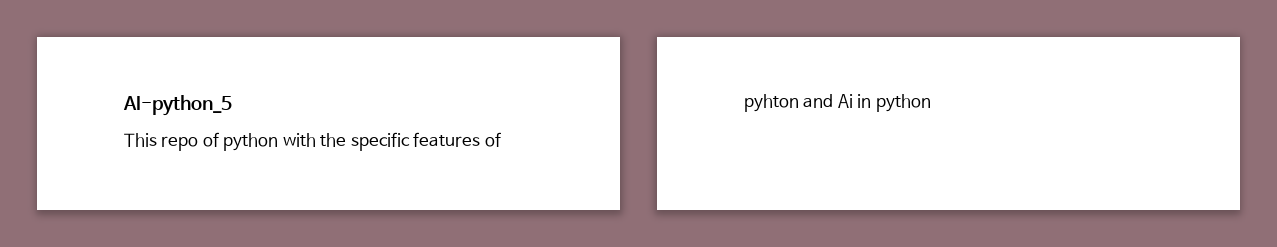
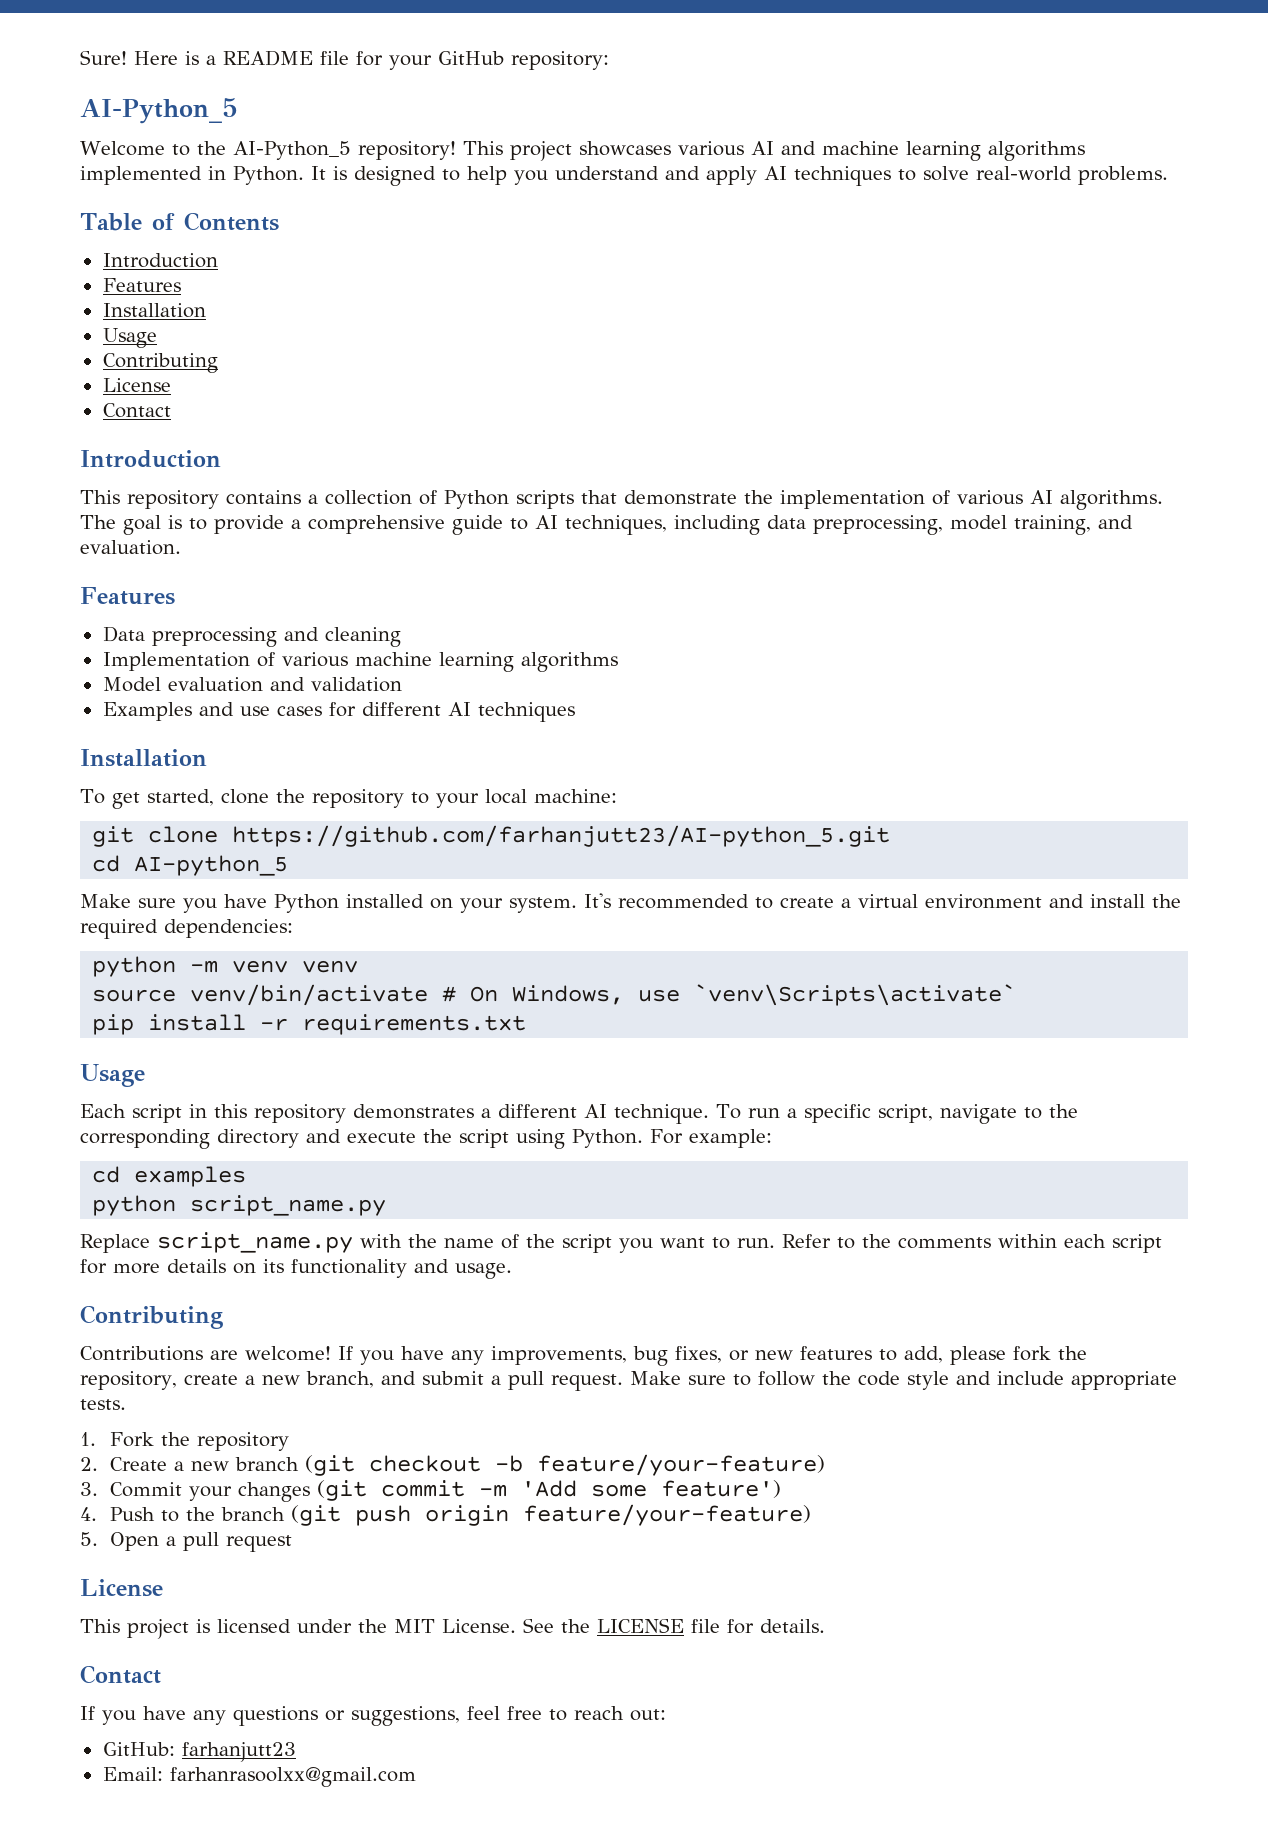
- AI-python_5
- This repo of python with the specific features of pyhton and Ai in python
+ Sure! Here is a README file for your GitHub repository:
+ AI-Python_5
+ Welcome to the AI-Python_5 repository! This project showcases various AI and machine learning algorithms implemented in Python. It is designed to help you understand and apply AI techniques to solve real-world problems.
+ Table of Contents
+ Introduction
+ Features
+ Installation
+ Usage
+ Contributing
+ License
+ Contact
+ Introduction
+ This repository contains a collection of Python scripts that demonstrate the implementation of various AI algorithms. The goal is to provide a comprehensive guide to AI techniques, including data preprocessing, model training, and evaluation.
+ Features
+ Data preprocessing and cleaning
+ Implementation of various machine learning algorithms
+ Model evaluation and validation
+ Examples and use cases for different AI techniques
+ Installation
+ To get started, clone the repository to your local machine:
+ git clone https://github.com/farhanjutt23/AI-python_5.git
+ cd AI-python_5
+ Make sure you have Python installed on your system. It's recommended to create a virtual environment and install the required dependencies:
+ python -m venv venv
+ source venv/bin/activate # On Windows, use `venv\Scripts\activate`
+ pip install -r requirements.txt
+ Usage
+ Each script in this repository demonstrates a different AI technique. To run a specific script, navigate to the corresponding directory and execute the script using Python. For example:
+ cd examples
+ python script_name.py
+ Replace script_name.py with the name of the script you want to run. Refer to the comments within each script for more details on its functionality and usage.
+ Contributing
+ Contributions are welcome! If you have any improvements, bug fixes, or new features to add, please fork the repository, create a new branch, and submit a pull request. Make sure to follow the code style and include appropriate tests.
+ 1. Fork the repository
+ 2. Create a new branch (git checkout -b feature/your-feature)
+ 3. Commit your changes (git commit -m 'Add some feature')
+ 4. Push to the branch (git push origin feature/your-feature)
+ 5. Open a pull request
+ License
+ This project is licensed under the MIT License. See the LICENSE file for details.
+ Contact
+ If you have any questions or suggestions, feel free to reach out:
+ GitHub: farhanjutt23
+ Email: farhanrasoolxx@gmail.com

